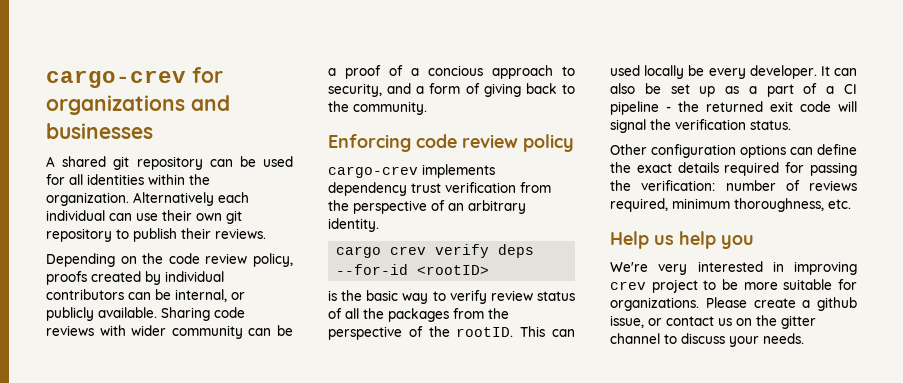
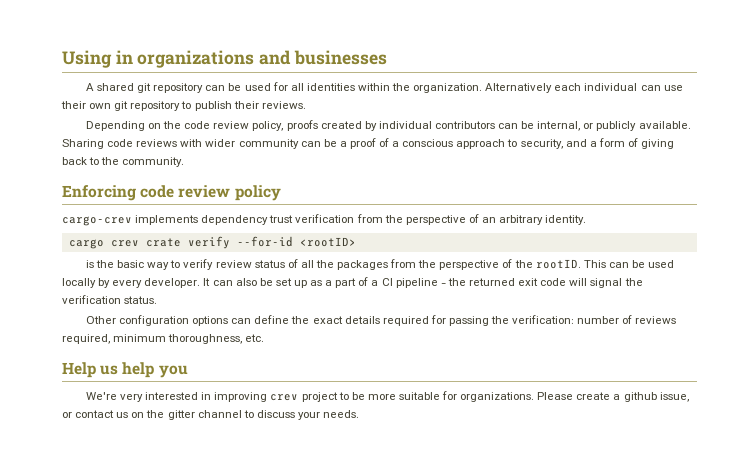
- cargo-crev for organizations and businesses
+ Using in organizations and businesses
- Sharing code reviews with wider community can be a proof of a concious approach to security, and a form of giving back to the community.
+ Sharing code reviews with wider community can be a proof of a conscious approach to security, and a form of giving back to the community.
- cargo crev verify deps --for-id <rootID>
+ cargo crev crate verify --for-id <rootID>
- This can used locally be every developer.
+ This can be used locally by every developer.

